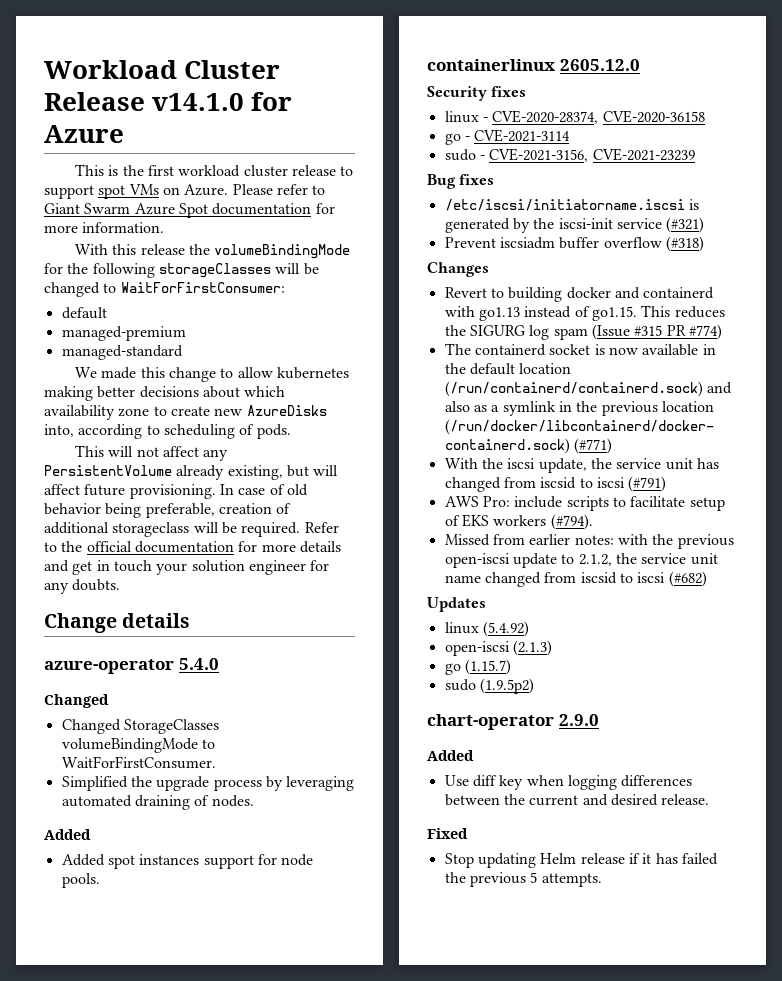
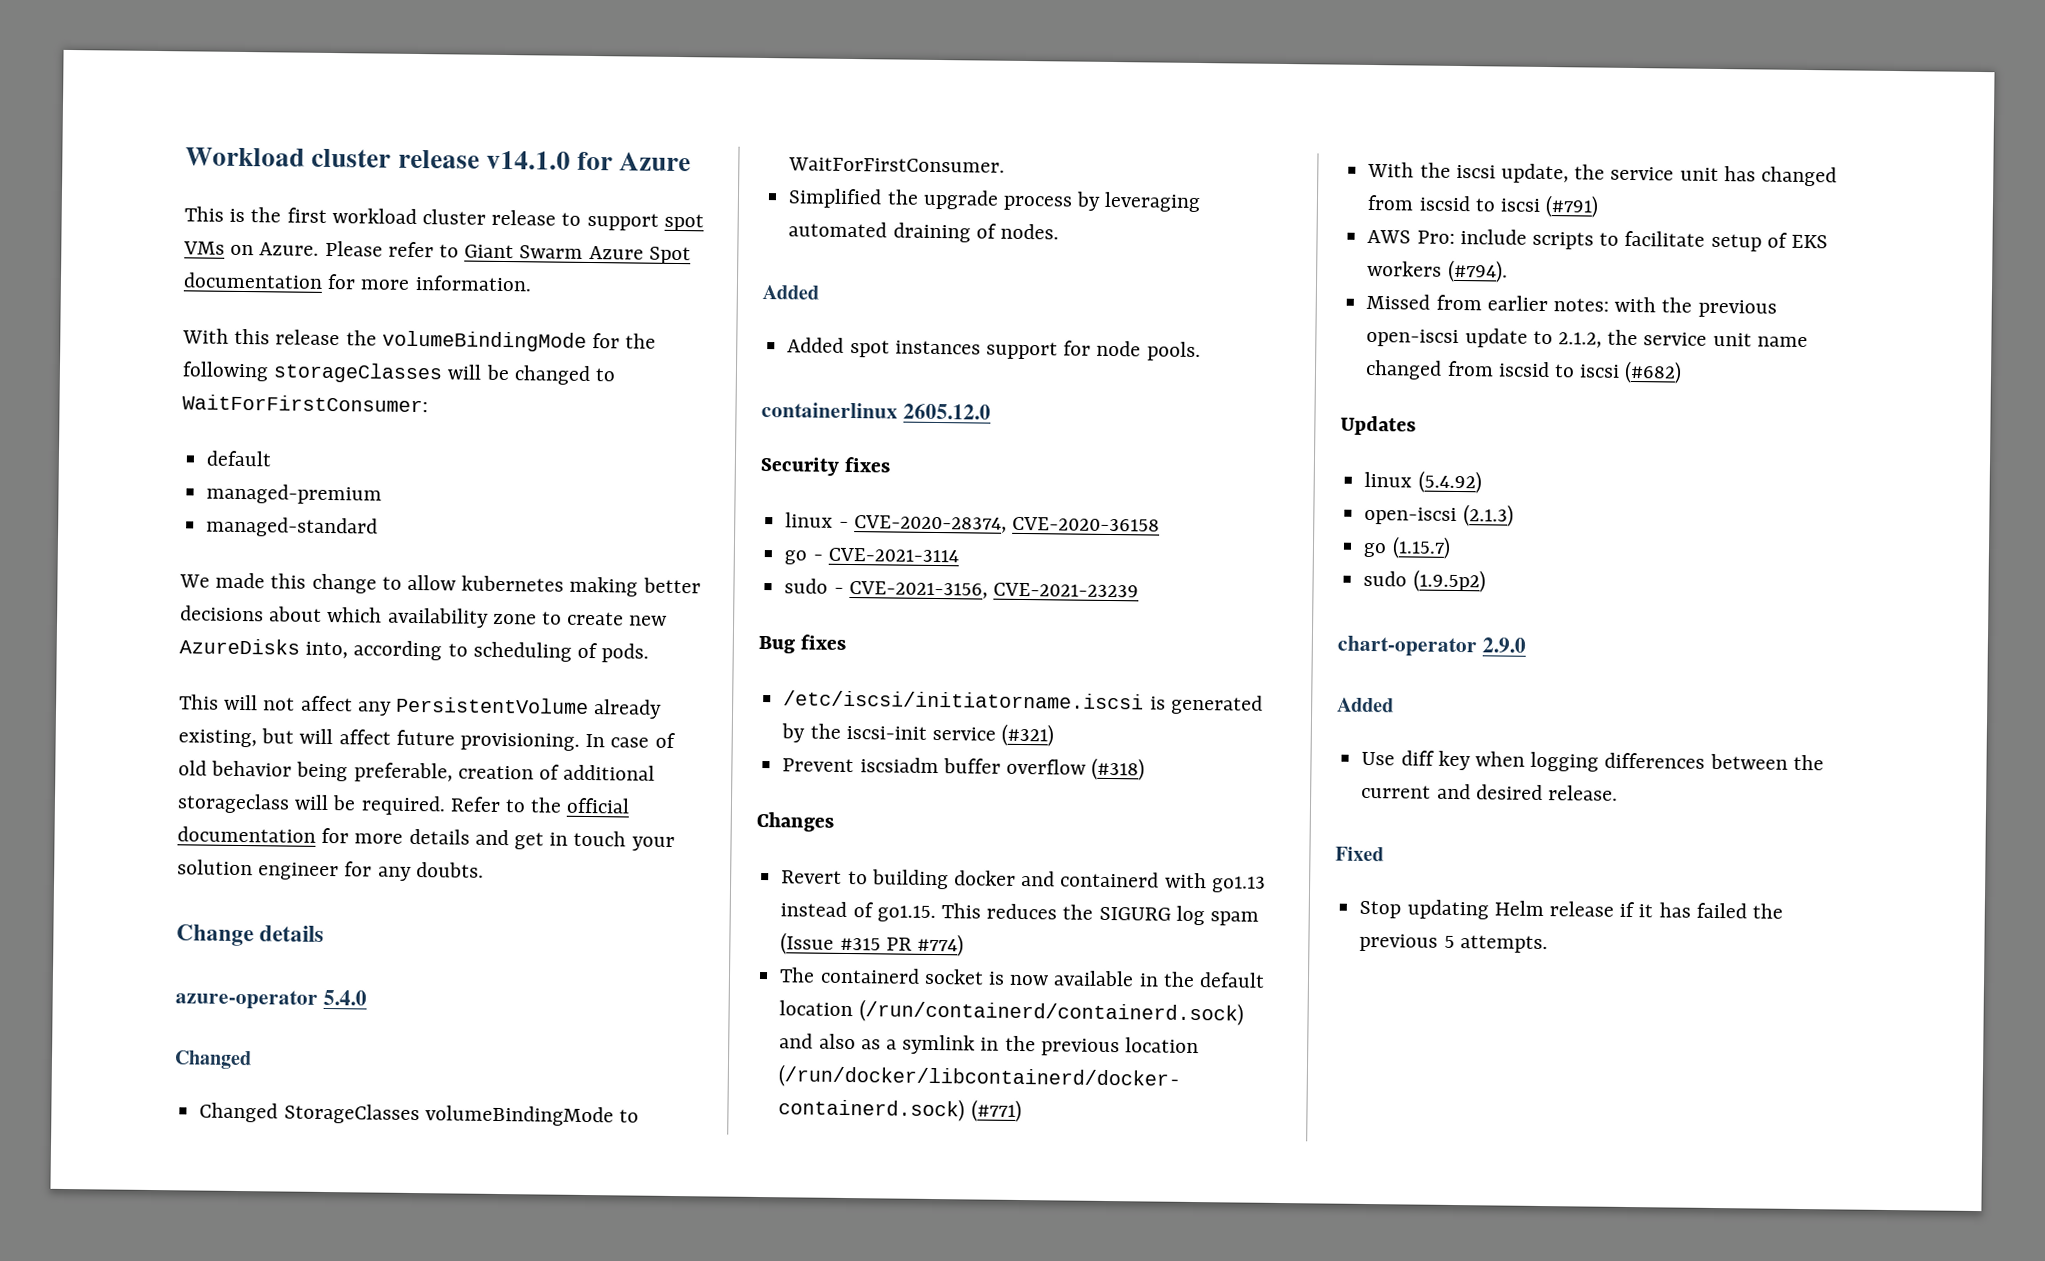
- Workload Cluster Release v14.1.0 for Azure
+ Workload cluster release v14.1.0 for Azure

